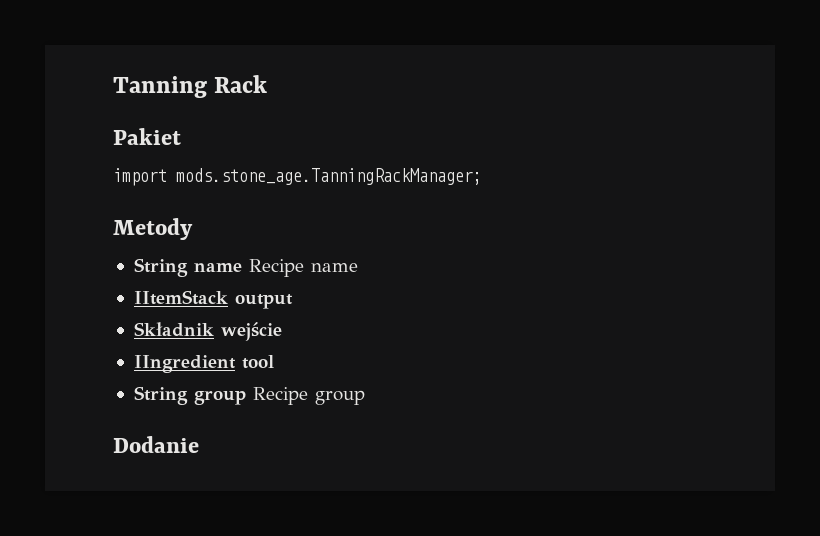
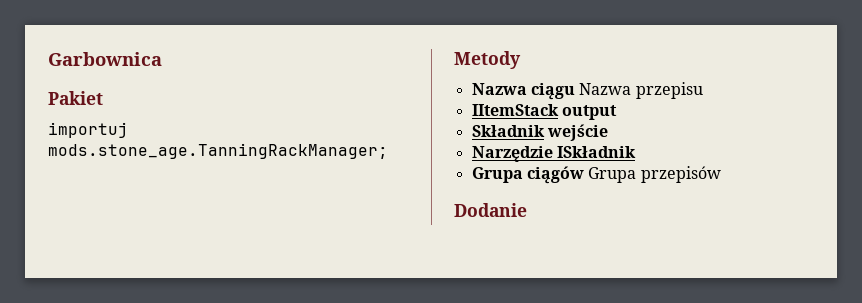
- Tanning Rack
+ Garbownica
- import mods.stone_age.TanningRackManager;
+ importuj mods.stone_age.TanningRackManager;
- String name Recipe name
+ Nazwa ciągu Nazwa przepisu
- IIngredient tool
- String group Recipe group
+ Narzędzie ISkładnik
+ Grupa ciągów Grupa przepisów

